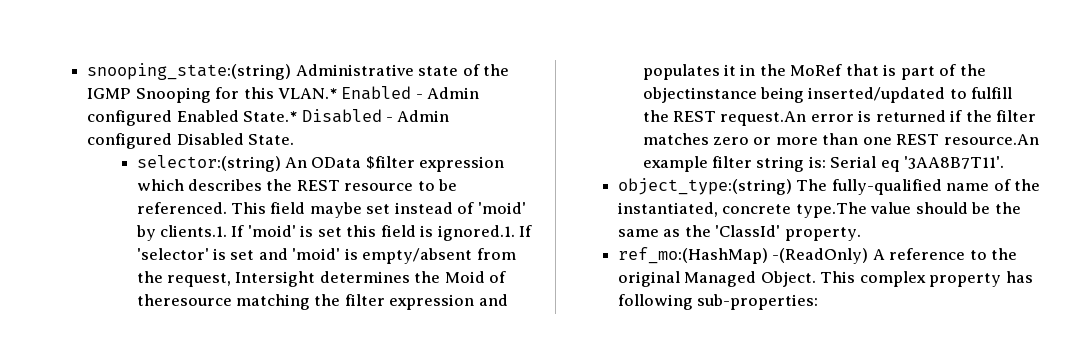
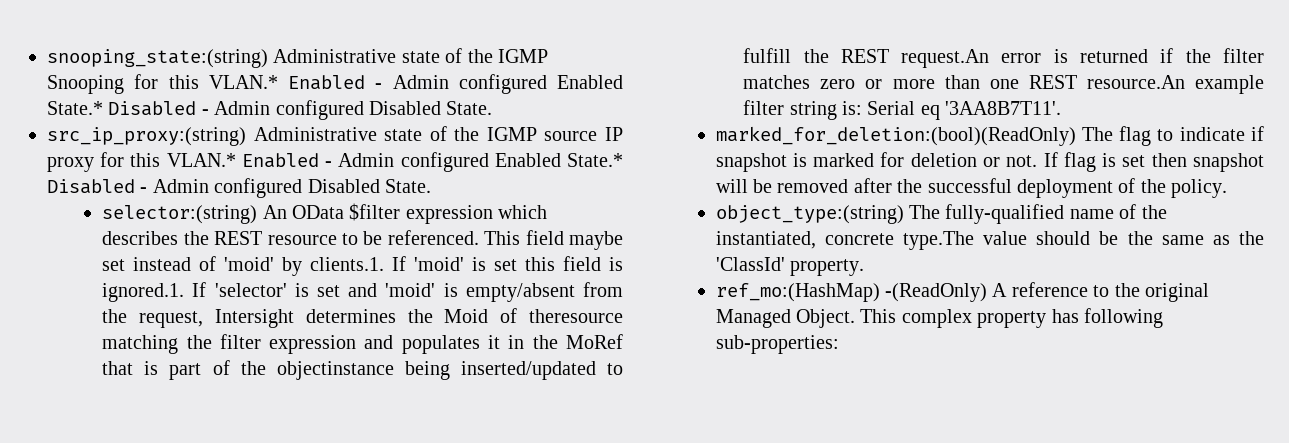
+ src_ip_proxy:(string) Administrative state of the IGMP source IP proxy for this VLAN.* Enabled - Admin configured Enabled State.* Disabled - Admin configured Disabled State.
+ marked_for_deletion:(bool)(ReadOnly) The flag to indicate if snapshot is marked for deletion or not. If flag is set then snapshot will be removed after the successful deployment of the policy.

